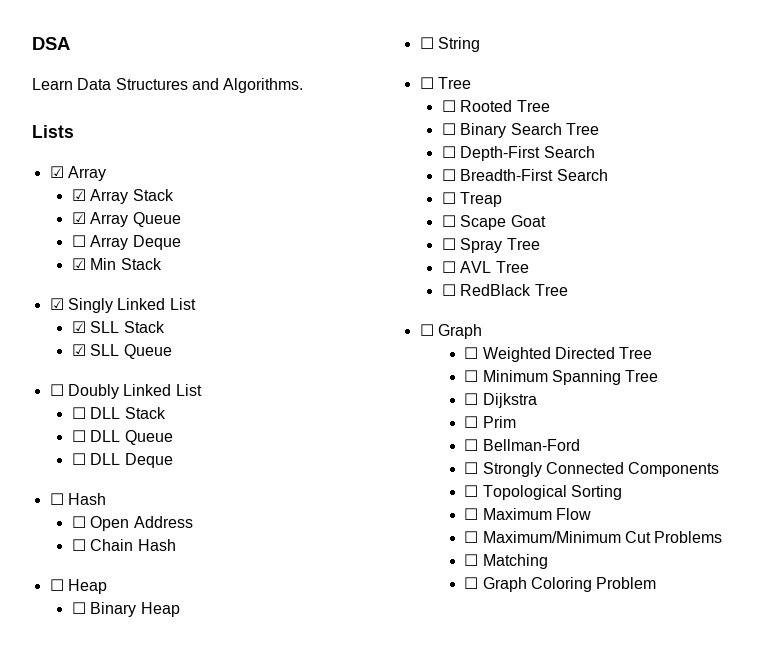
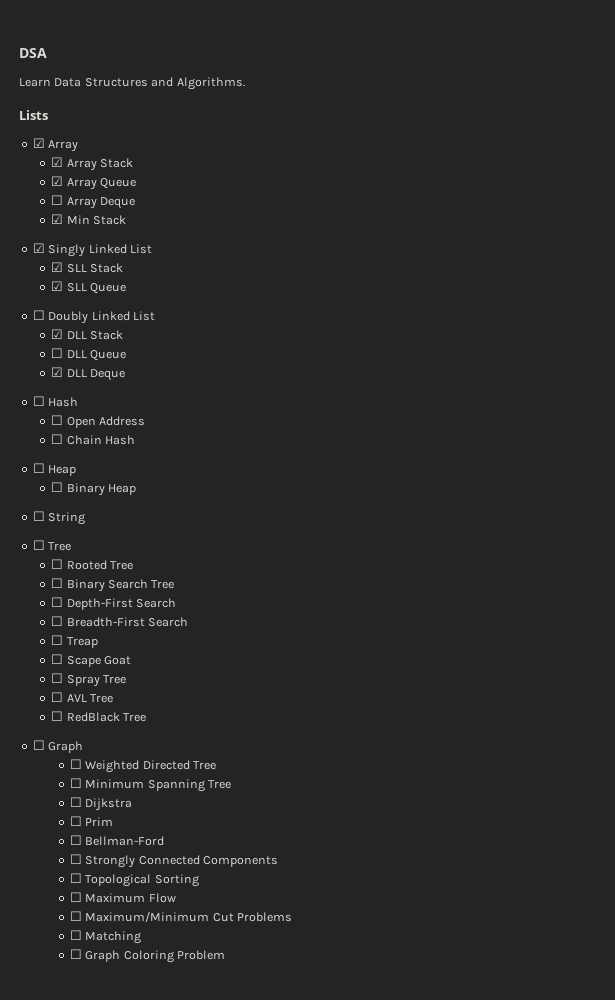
- ☐ DLL Stack
+ ☑ DLL Stack
- ☐ DLL Deque
+ ☑ DLL Deque

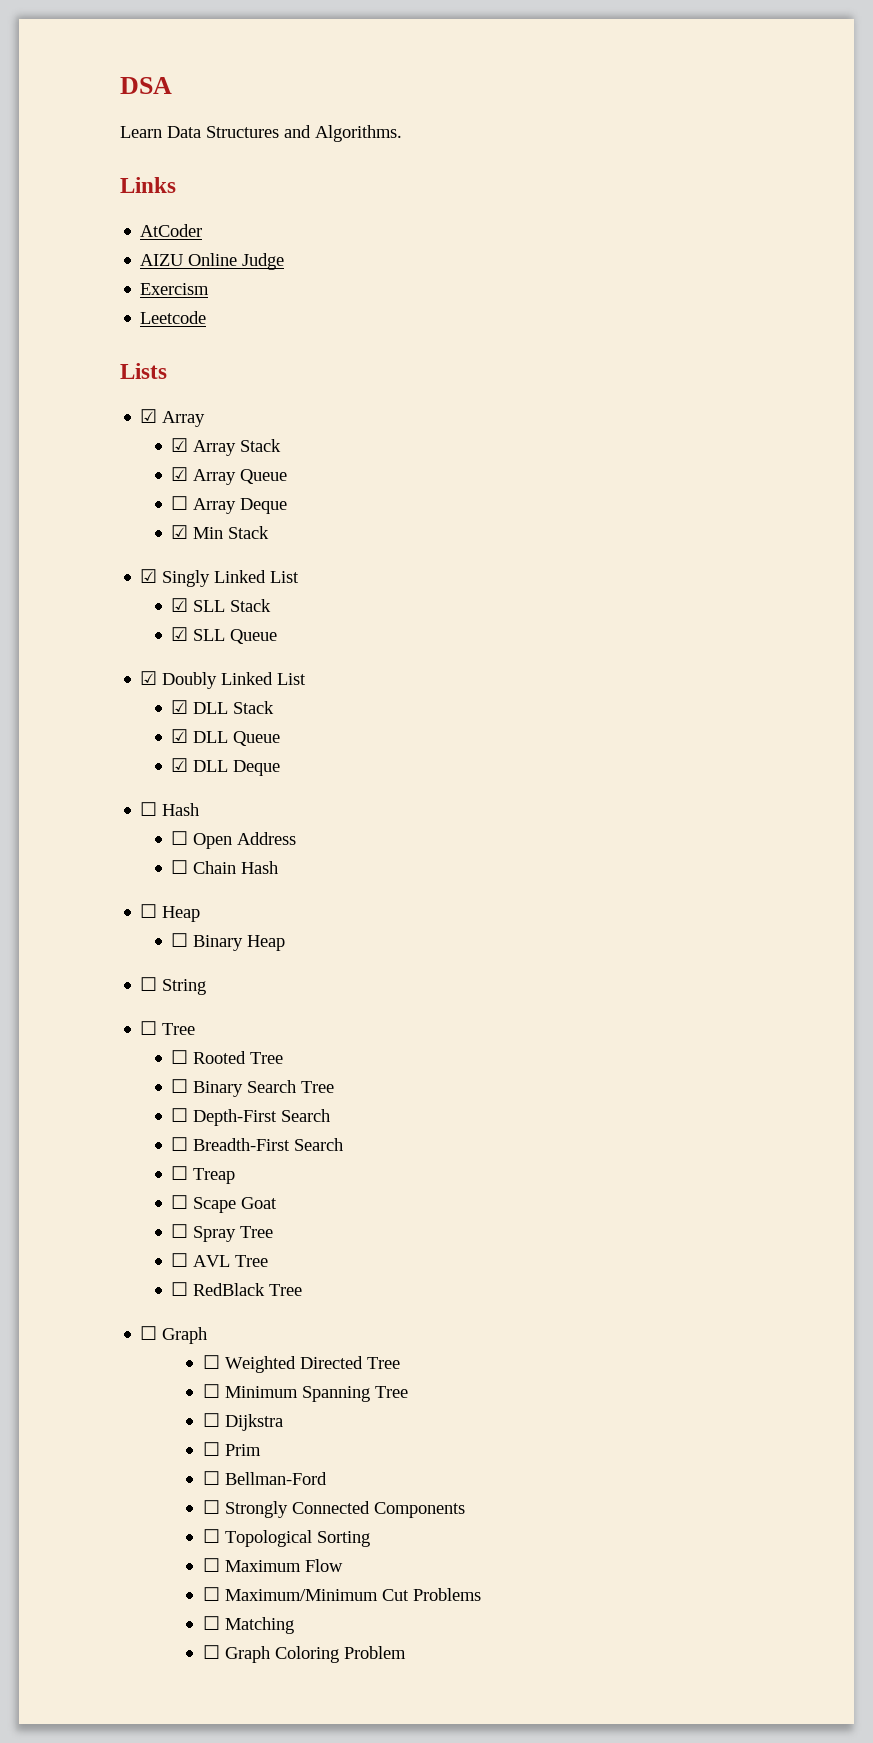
+ Links
+ AtCoder
+ AIZU Online Judge
+ Exercism
+ Leetcode
- ☐ Doubly Linked List
+ ☑ Doubly Linked List
- ☐ DLL Queue
+ ☑ DLL Queue

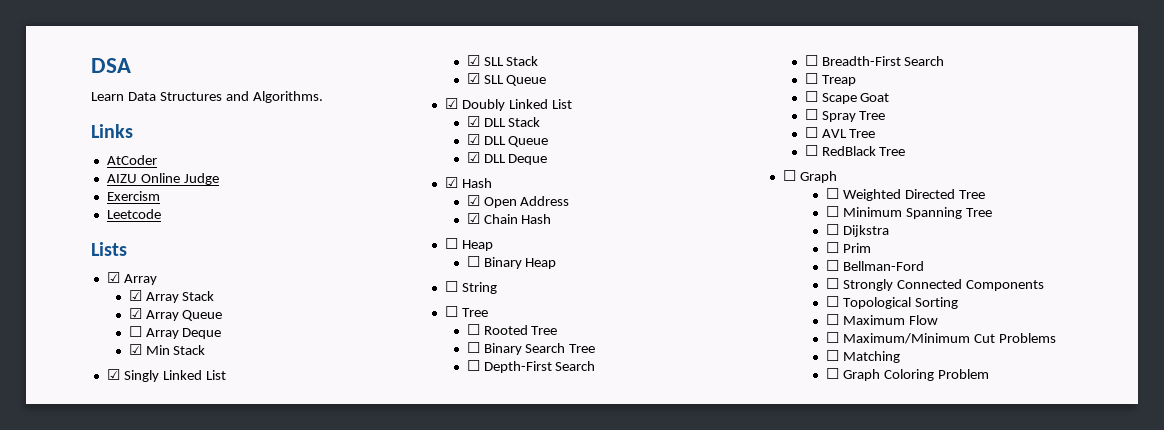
- ☐ Hash
- ☐ Open Address
+ ☑ Hash
+ ☑ Open Address
- ☐ Chain Hash
+ ☑ Chain Hash

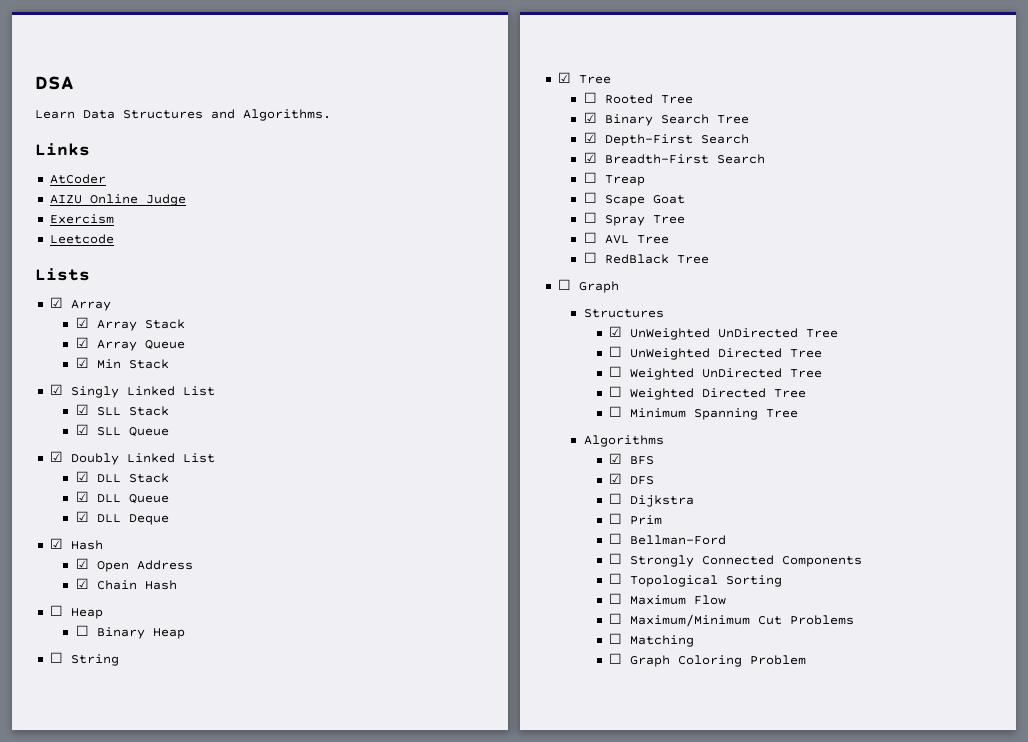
- ☐ Array Deque
- ☐ Tree
+ ☑ Tree
- ☐ Binary Search Tree
+ ☑ Binary Search Tree
- ☐ Depth-First Search
+ ☑ Depth-First Search
- ☐ Breadth-First Search
+ ☑ Breadth-First Search
  ☐ RedBlack Tree
  ☐ Graph
+ Structures
+ ☑ UnWeighted UnDirected Tree
+ ☐ UnWeighted Directed Tree
+ ☐ Weighted UnDirected Tree
+ Algorithms
+ ☑ BFS
+ ☑ DFS

